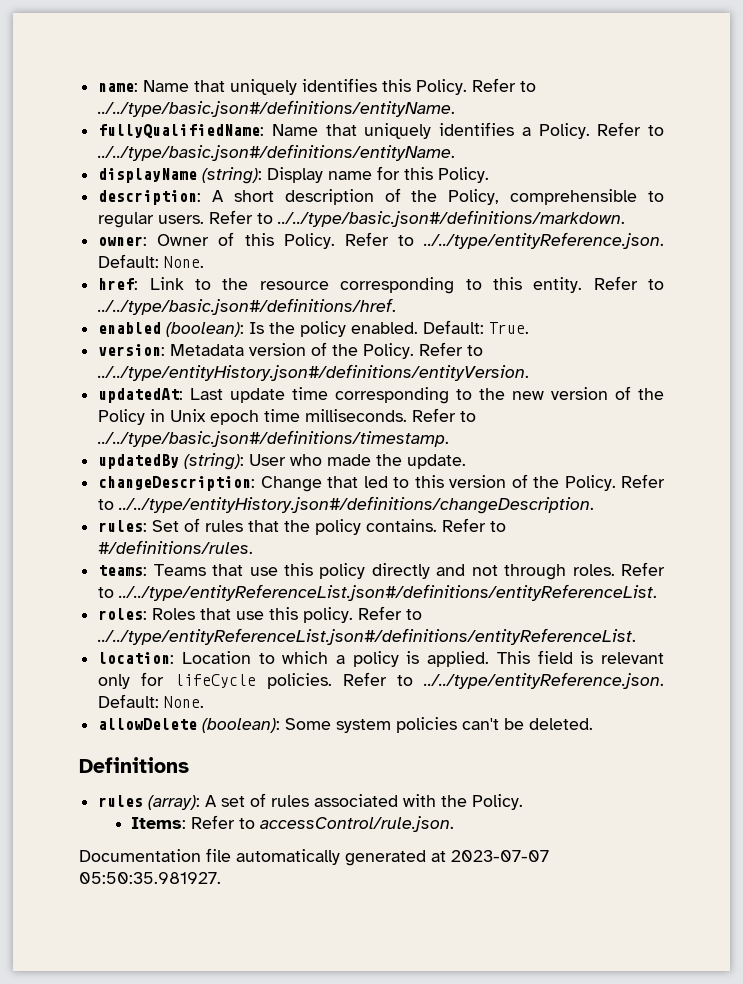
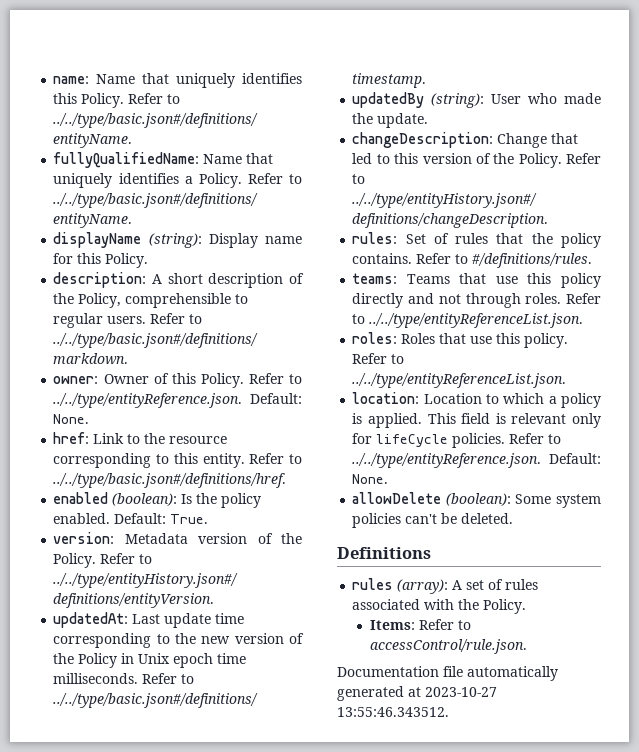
- teams: Teams that use this policy directly and not through roles. Refer to ../../type/entityReferenceList.json#/definitions/entityReferenceList.
+ teams: Teams that use this policy directly and not through roles. Refer to ../../type/entityReferenceList.json.
- roles: Roles that use this policy. Refer to ../../type/entityReferenceList.json#/definitions/entityReferenceList.
+ roles: Roles that use this policy. Refer to ../../type/entityReferenceList.json.
- Documentation file automatically generated at 2023-07-07 05:50:35.981927.
+ Documentation file automatically generated at 2023-10-27 13:55:46.343512.

